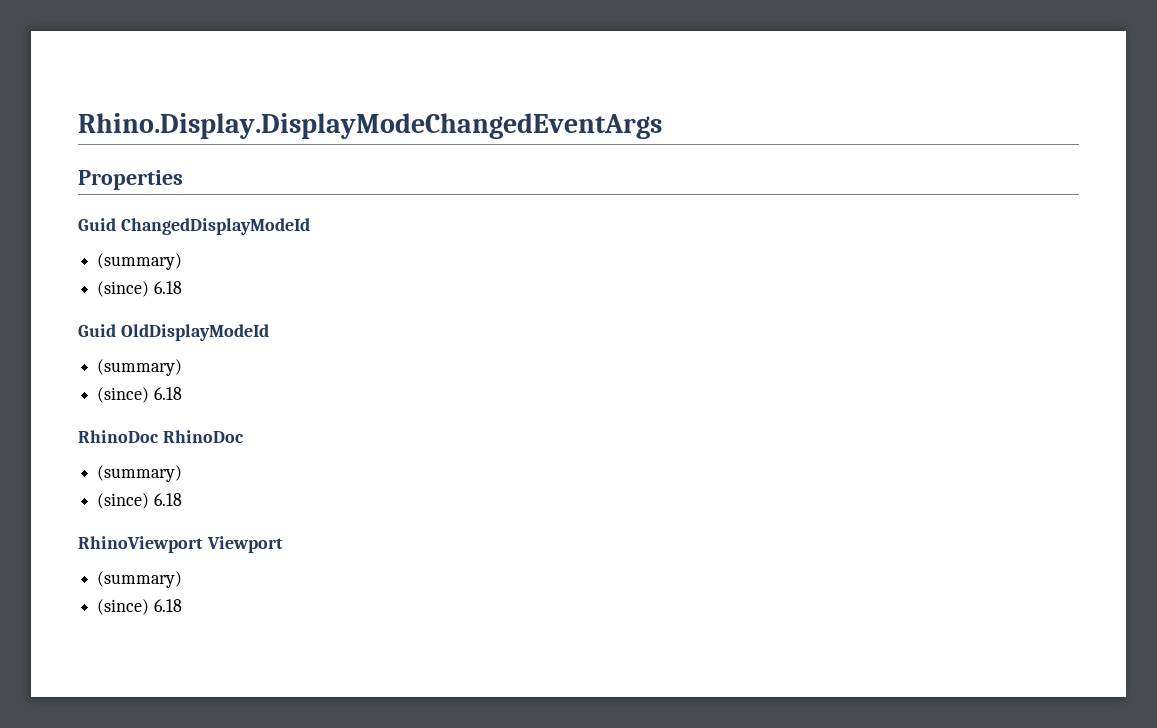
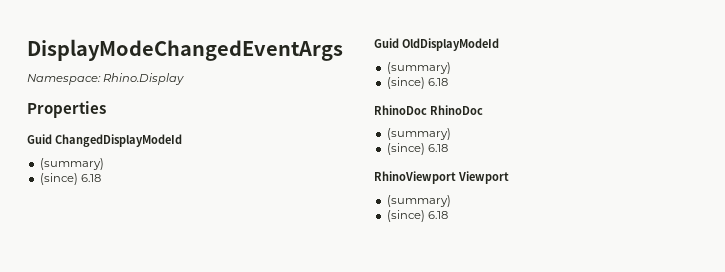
- Rhino.Display.DisplayModeChangedEventArgs
+ DisplayModeChangedEventArgs
+ Namespace: Rhino.Display

